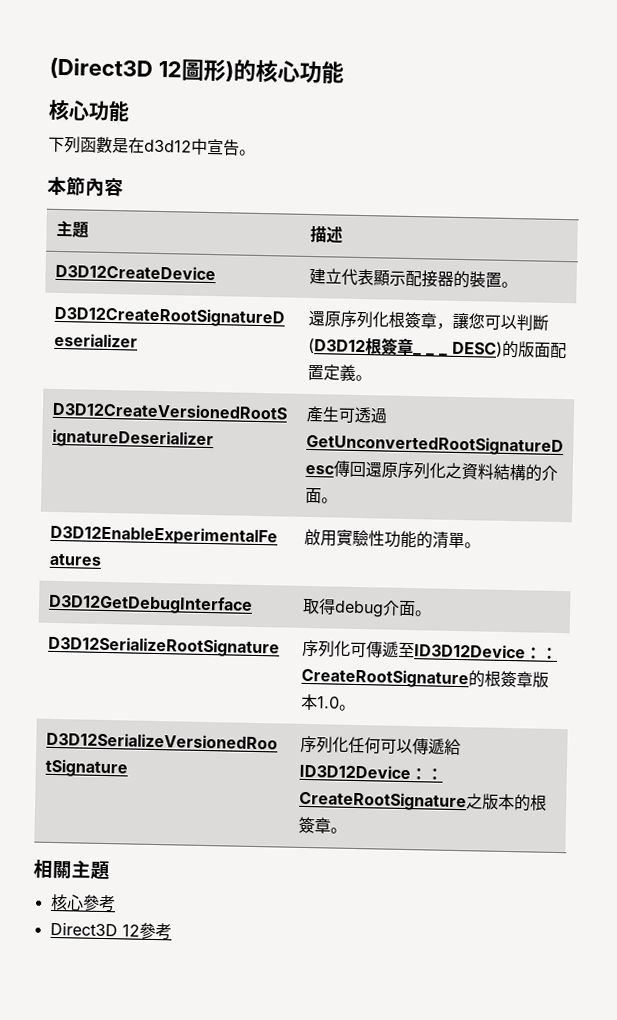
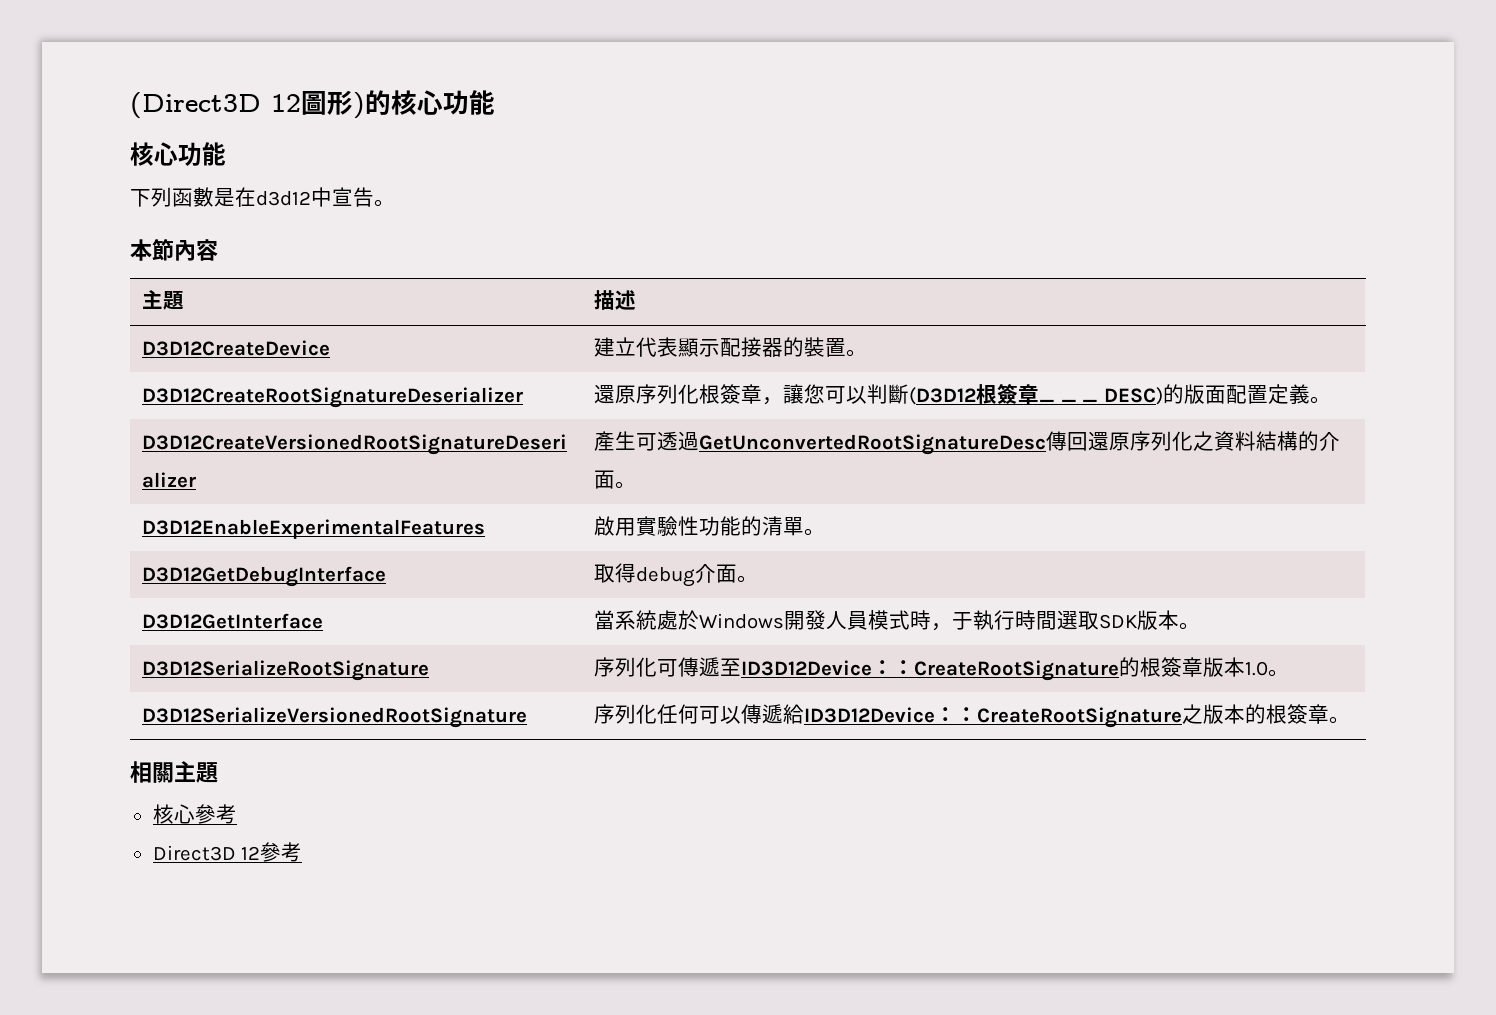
+ D3D12GetInterface | 當系統處於Windows開發人員模式時，于執行時間選取SDK版本。

